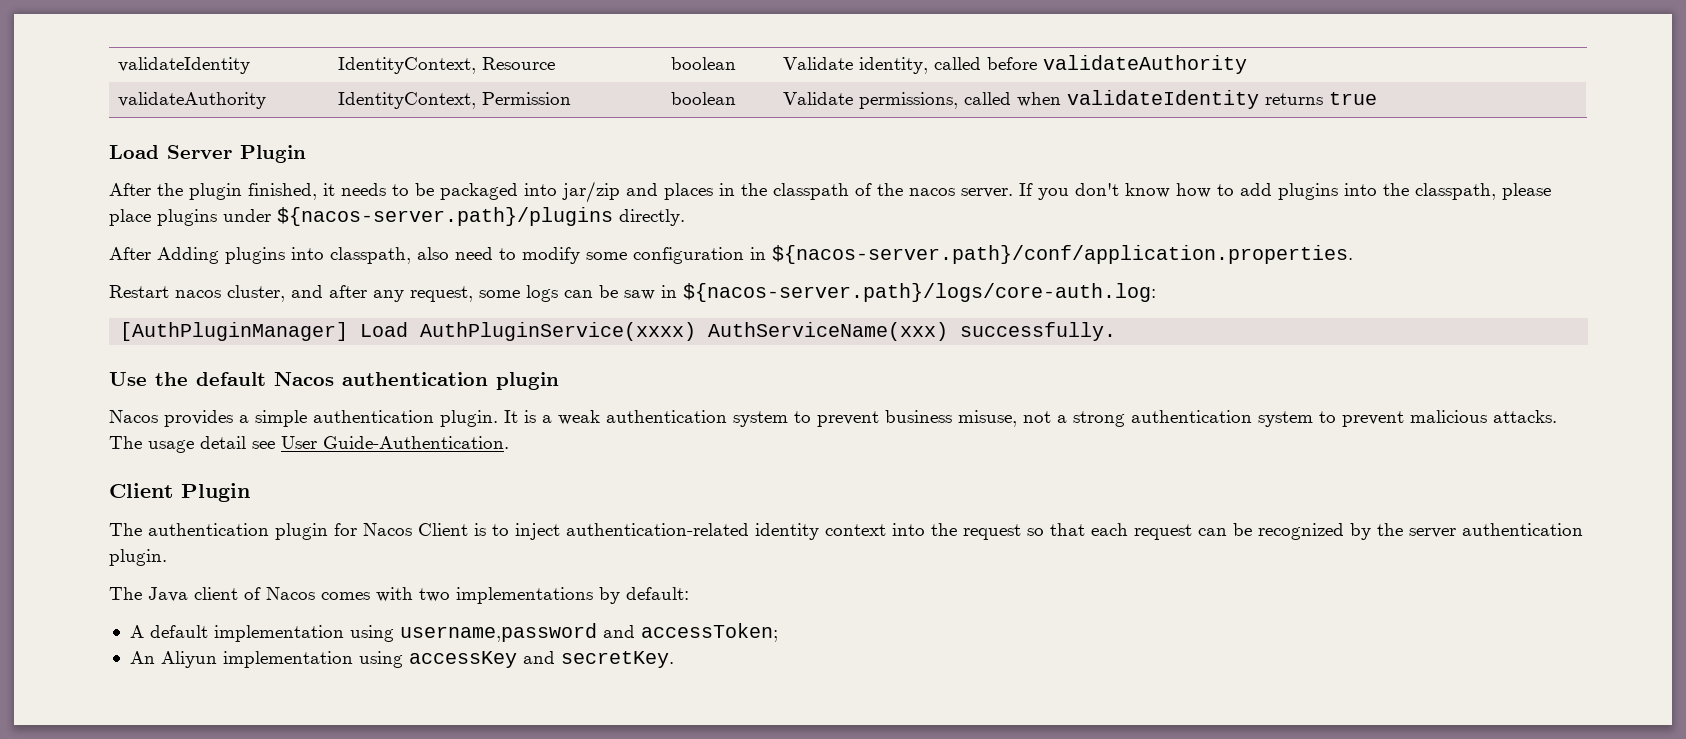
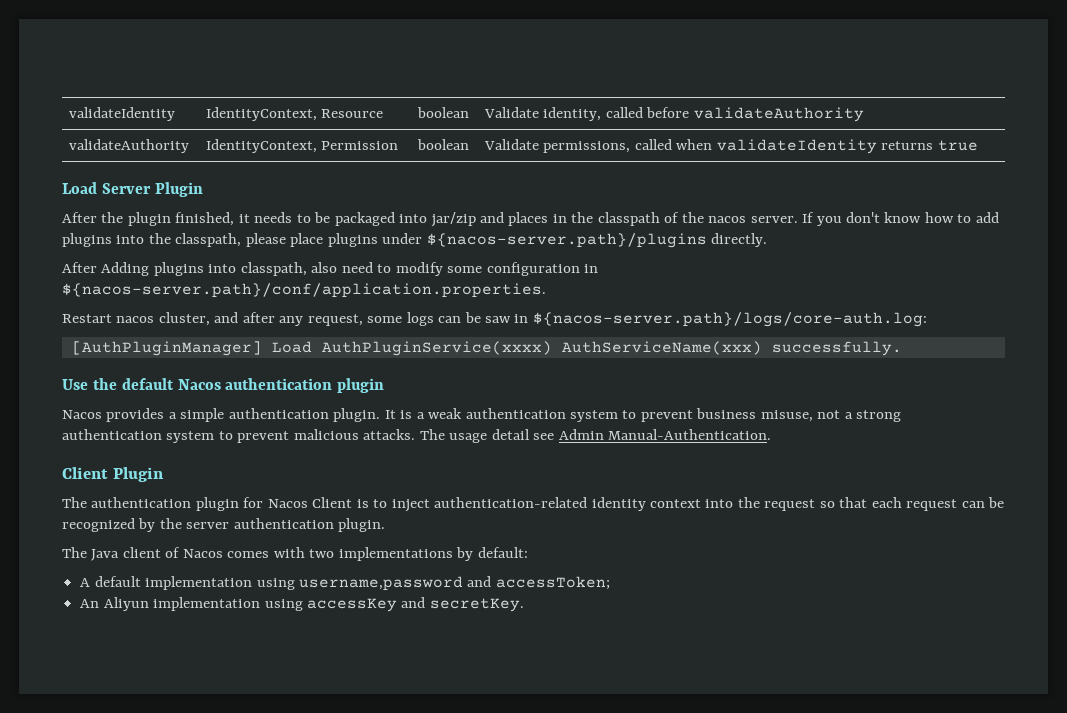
- The usage detail see User Guide-Authentication.
+ The usage detail see Admin Manual-Authentication.

